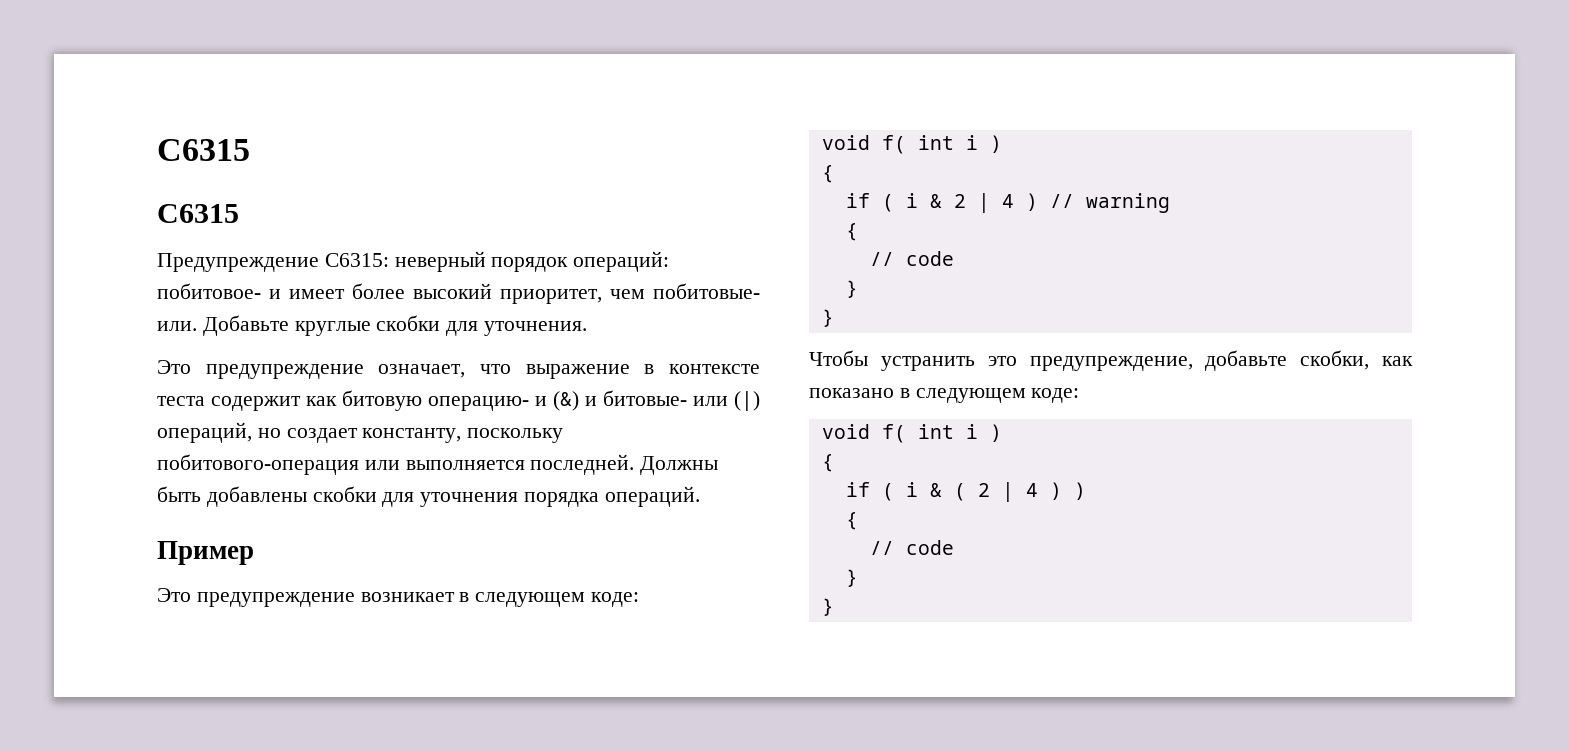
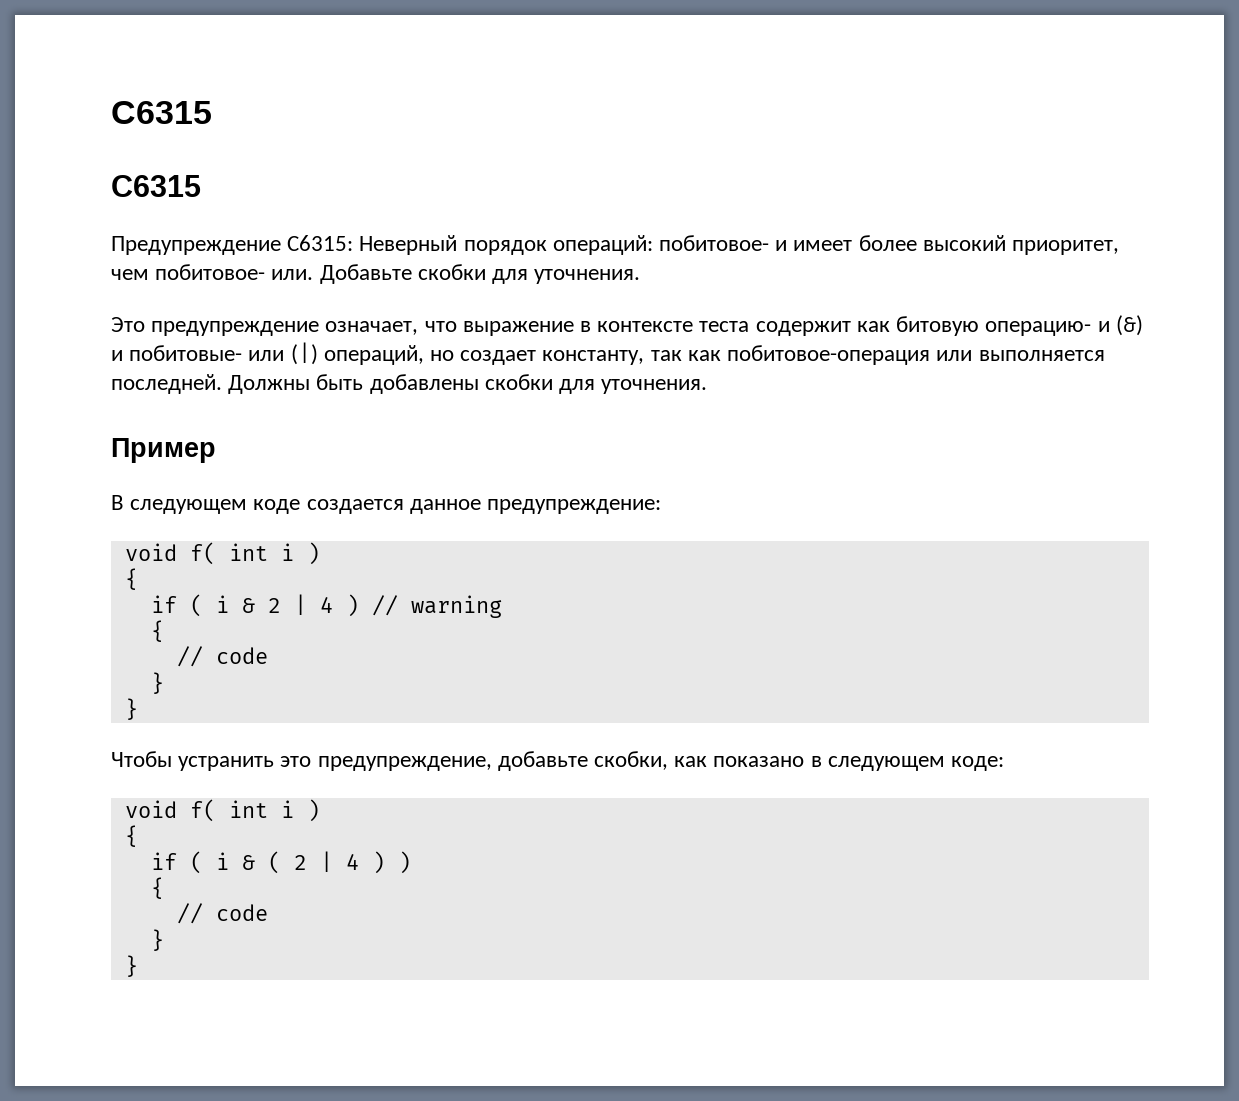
- Предупреждение C6315: неверный порядок операций: побитовое- и имеет более высокий приоритет, чем побитовые- или.
+ Предупреждение C6315: Неверный порядок операций: побитовое- и имеет более высокий приоритет, чем побитовое- или.
- Добавьте круглые скобки для уточнения.
+ Добавьте скобки для уточнения.
- Это предупреждение означает, что выражение в контексте теста содержит как битовую операцию- и (&) и битовые- или (|) операций, но создает константу, поскольку побитового-операция или выполняется последней.
+ Это предупреждение означает, что выражение в контексте теста содержит как битовую операцию- и (&) и побитовые- или (|) операций, но создает константу, так как побитовое-операция или выполняется последней.
- Должны быть добавлены скобки для уточнения порядка операций.
+ Должны быть добавлены скобки для уточнения.
  Пример
- Это предупреждение возникает в следующем коде:
+ В следующем коде создается данное предупреждение:

